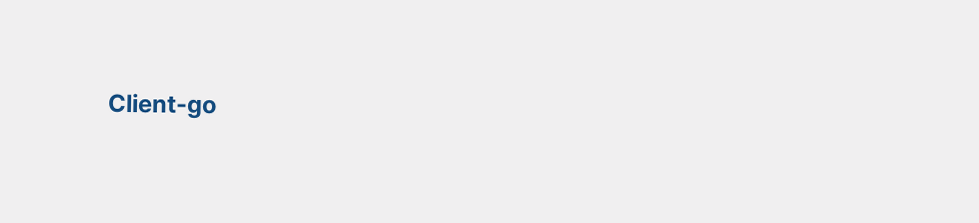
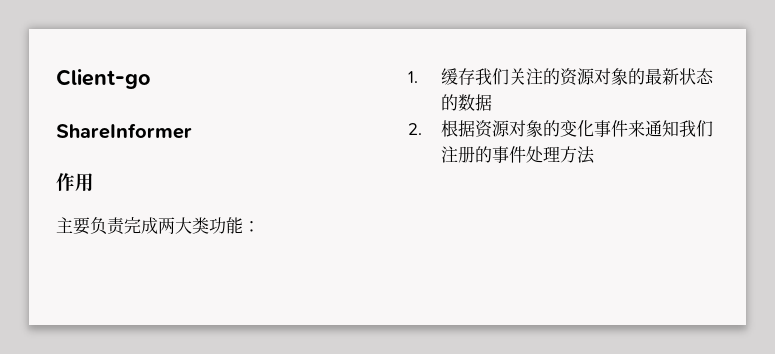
+ ShareInformer
+ 作用
+ 主要负责完成两大类功能：
+ 1.缓存我们关注的资源对象的最新状态的数据
+ 2.根据资源对象的变化事件来通知我们注册的事件处理方法

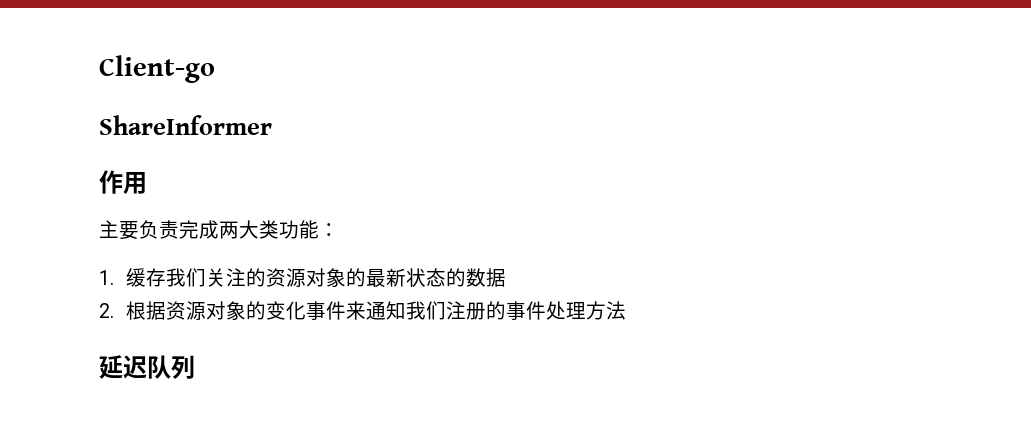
+ 延迟队列

